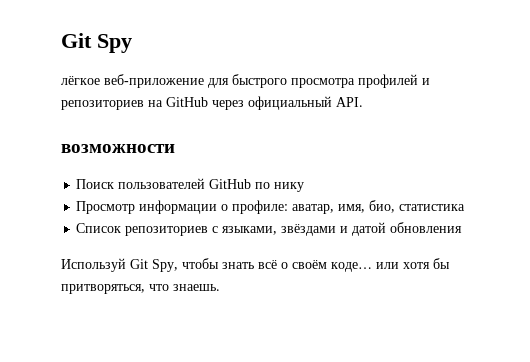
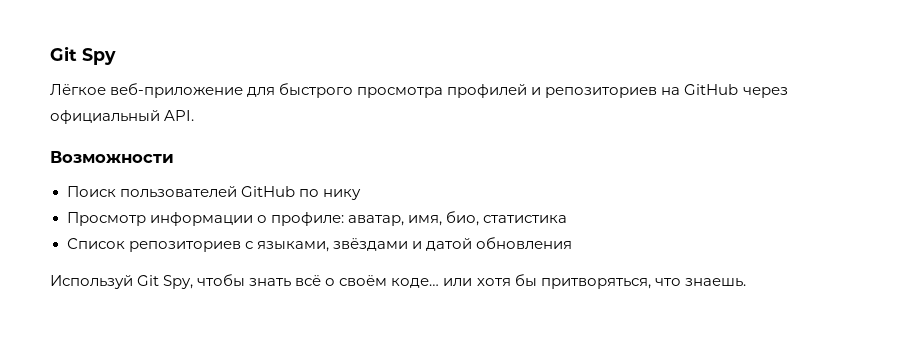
- лёгкое веб-приложение для быстрого просмотра профилей и репозиториев на GitHub через официальный API.
+ Лёгкое веб-приложение для быстрого просмотра профилей и репозиториев на GitHub через официальный API.
- возможности
+ Возможности

